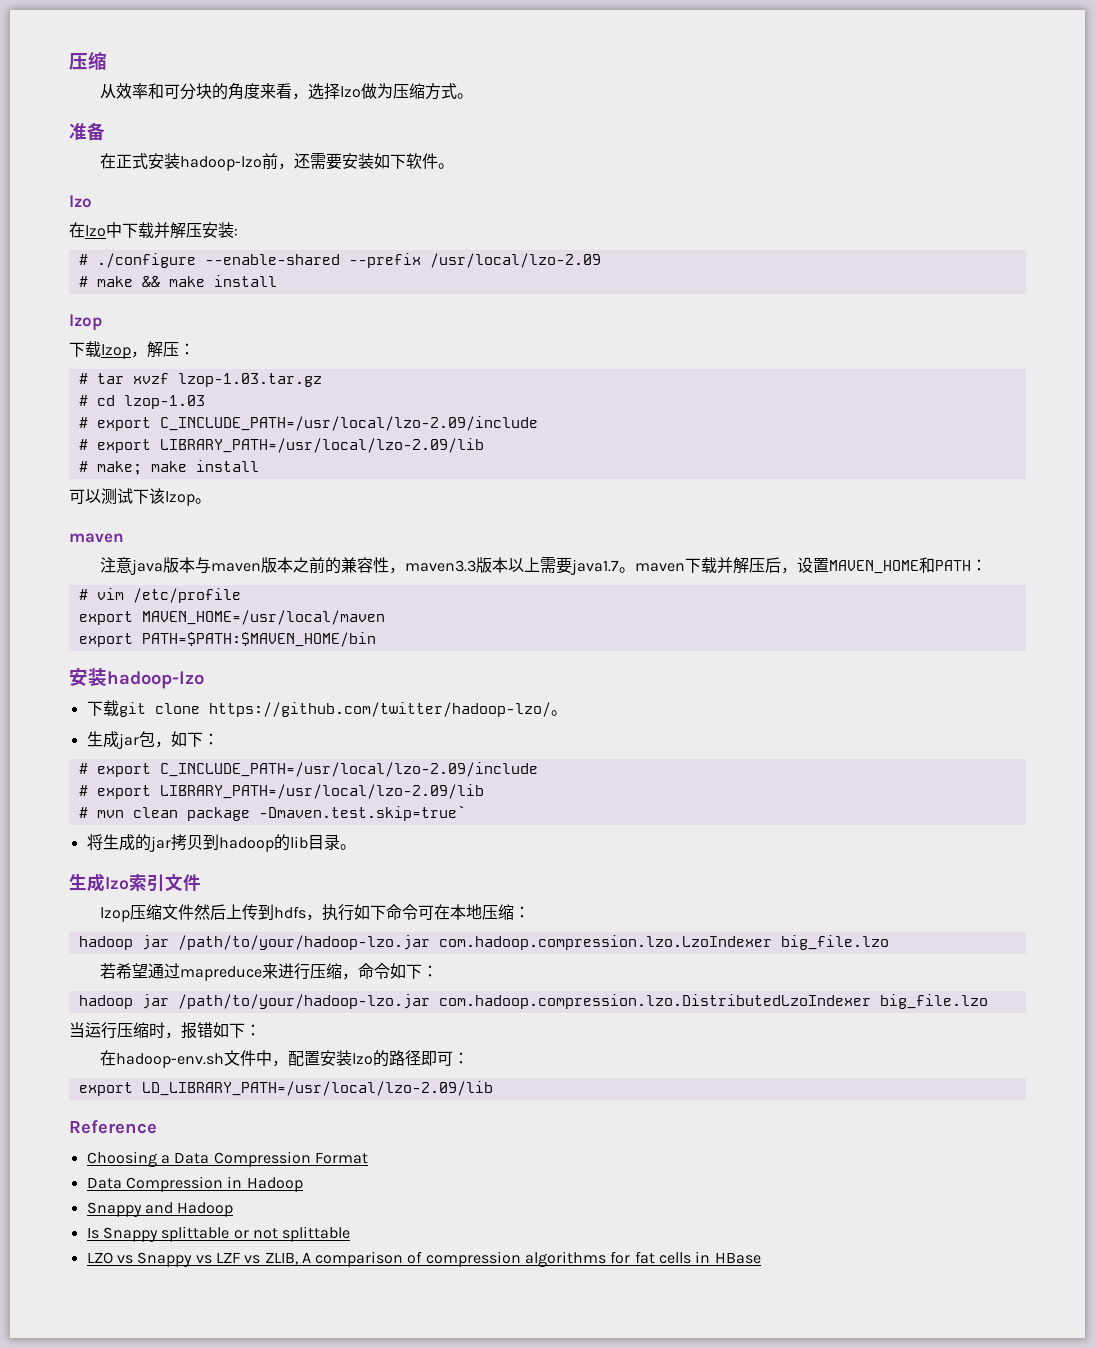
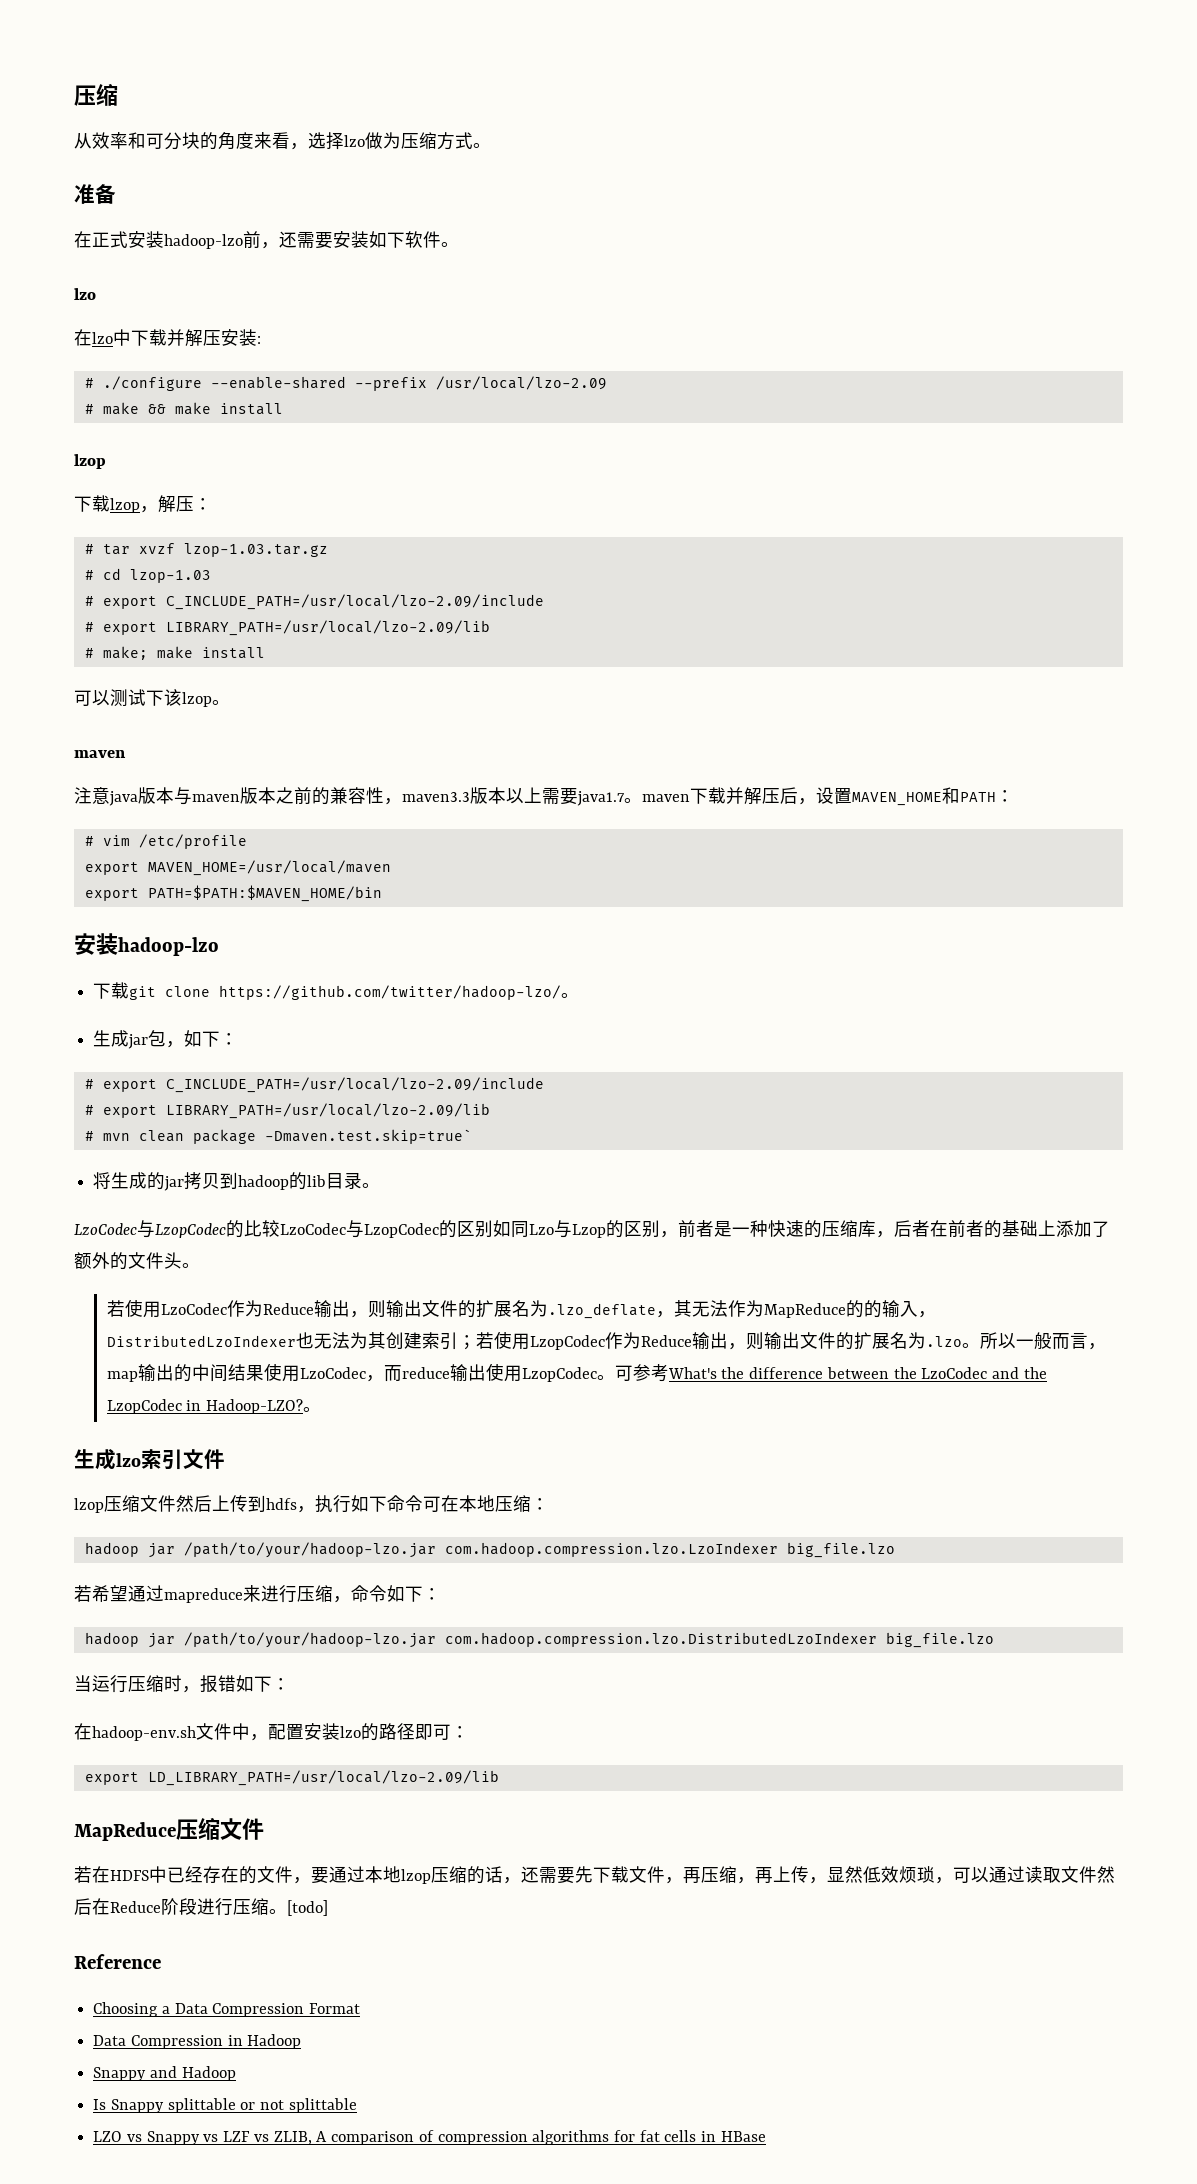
+ LzoCodec与LzopCodec的比较LzoCodec与LzopCodec的区别如同Lzo与Lzop的区别，前者是一种快速的压缩库，后者在前者的基础上添加了额外的文件头。
+ 若使用LzoCodec作为Reduce输出，则输出文件的扩展名为.lzo_deflate，其无法作为MapReduce的的输入，DistributedLzoIndexer也无法为其创建索引；若使用LzopCodec作为Reduce输出，则输出文件的扩展名为.lzo。所以一般而言，map输出的中间结果使用LzoCodec，而reduce输出使用LzopCodec。可参考What's the difference between the LzoCodec and the LzopCodec in Hadoop-LZO?。
+ MapReduce压缩文件
+ 若在HDFS中已经存在的文件，要通过本地lzop压缩的话，还需要先下载文件，再压缩，再上传，显然低效烦琐，可以通过读取文件然后在Reduce阶段进行压缩。[todo]

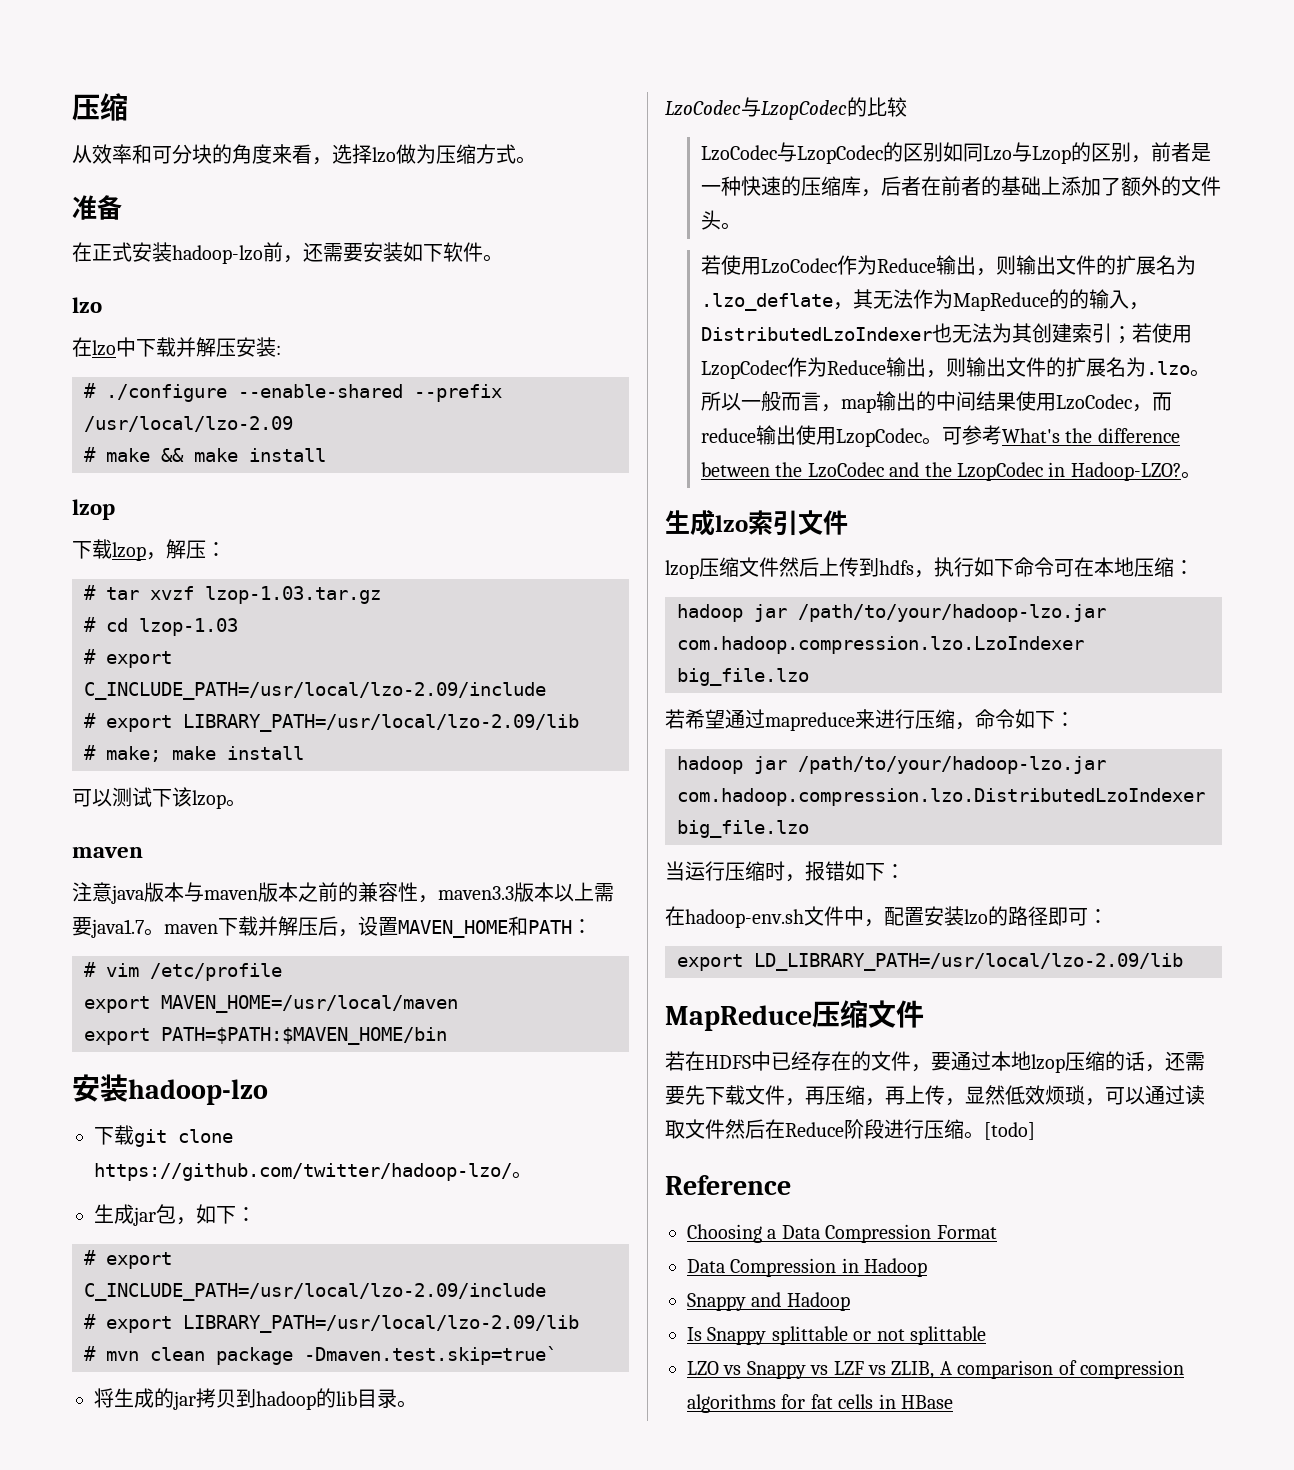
- LzoCodec与LzopCodec的比较LzoCodec与LzopCodec的区别如同Lzo与Lzop的区别，前者是一种快速的压缩库，后者在前者的基础上添加了额外的文件头。
+ LzoCodec与LzopCodec的比较
+ LzoCodec与LzopCodec的区别如同Lzo与Lzop的区别，前者是一种快速的压缩库，后者在前者的基础上添加了额外的文件头。

